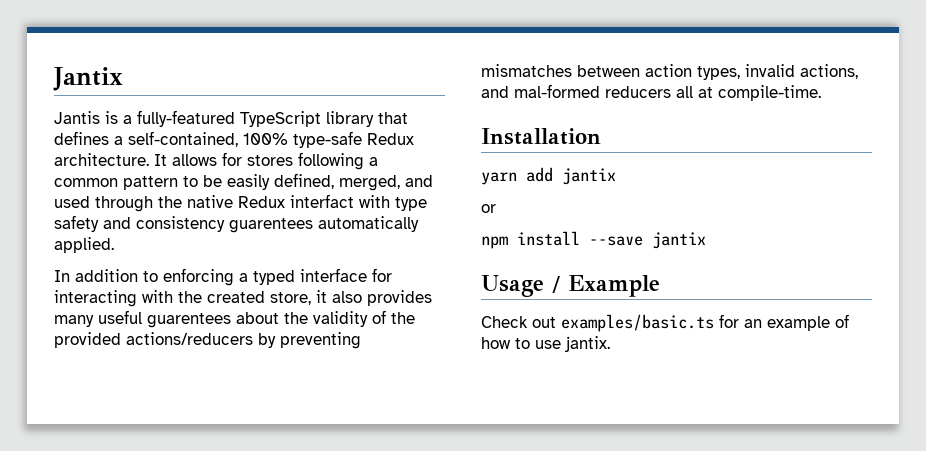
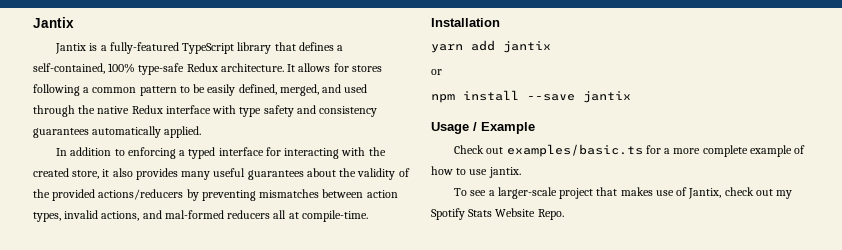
- Jantis is a fully-featured TypeScript library that defines a self-contained, 100% type-safe Redux architecture.
+ Jantix is a fully-featured TypeScript library that defines a self-contained, 100% type-safe Redux architecture.
- It allows for stores following a common pattern to be easily defined, merged, and used through the native Redux interfact with type safety and consistency guarentees automatically applied.
+ It allows for stores following a common pattern to be easily defined, merged, and used through the native Redux interface with type safety and consistency guarantees automatically applied.
- In addition to enforcing a typed interface for interacting with the created store, it also provides many useful guarentees about the validity of the provided actions/reducers by preventing mismatches between action types, invalid actions, and mal-formed reducers all at compile-time.
+ In addition to enforcing a typed interface for interacting with the created store, it also provides many useful guarantees about the validity of the provided actions/reducers by preventing mismatches between action types, invalid actions, and mal-formed reducers all at compile-time.
- Check out examples/basic.ts for an example of how to use jantix.
+ Check out examples/basic.ts for a more complete example of how to use jantix.
+ To see a larger-scale project that makes use of Jantix, check out my Spotify Stats Website Repo.

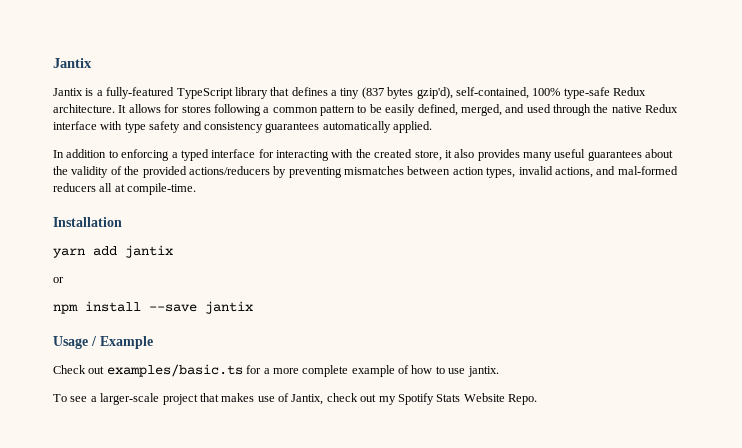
- Jantix is a fully-featured TypeScript library that defines a self-contained, 100% type-safe Redux architecture.
+ Jantix is a fully-featured TypeScript library that defines a tiny (837 bytes gzip'd), self-contained, 100% type-safe Redux architecture.

